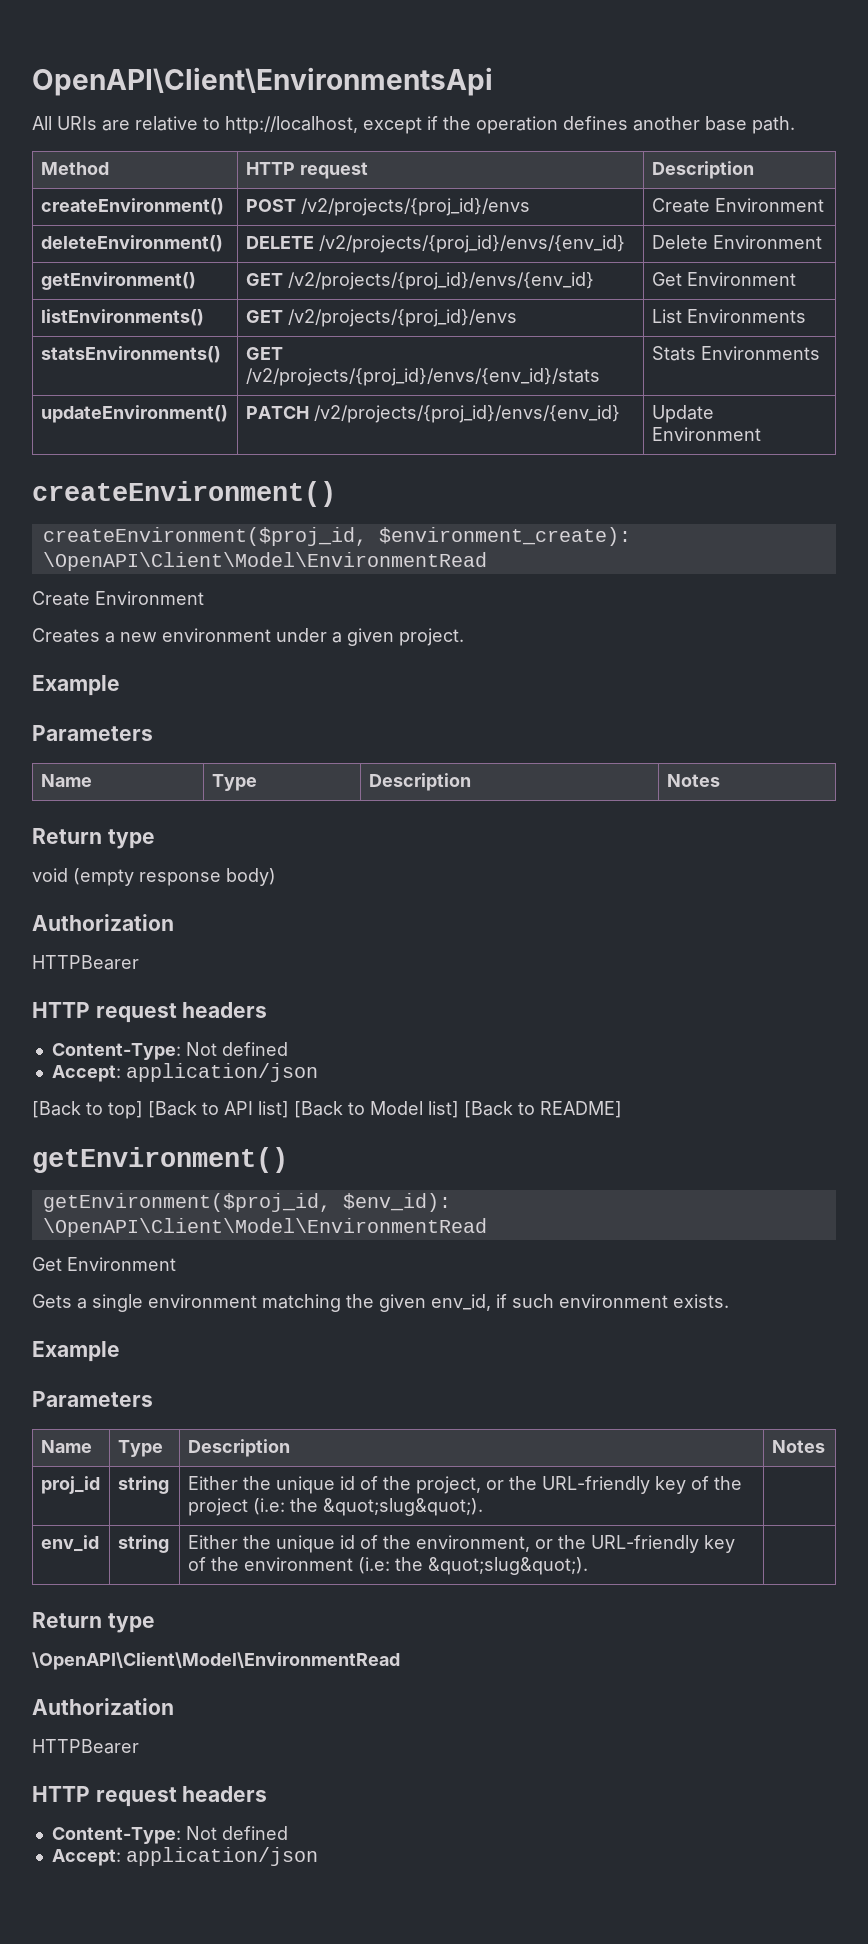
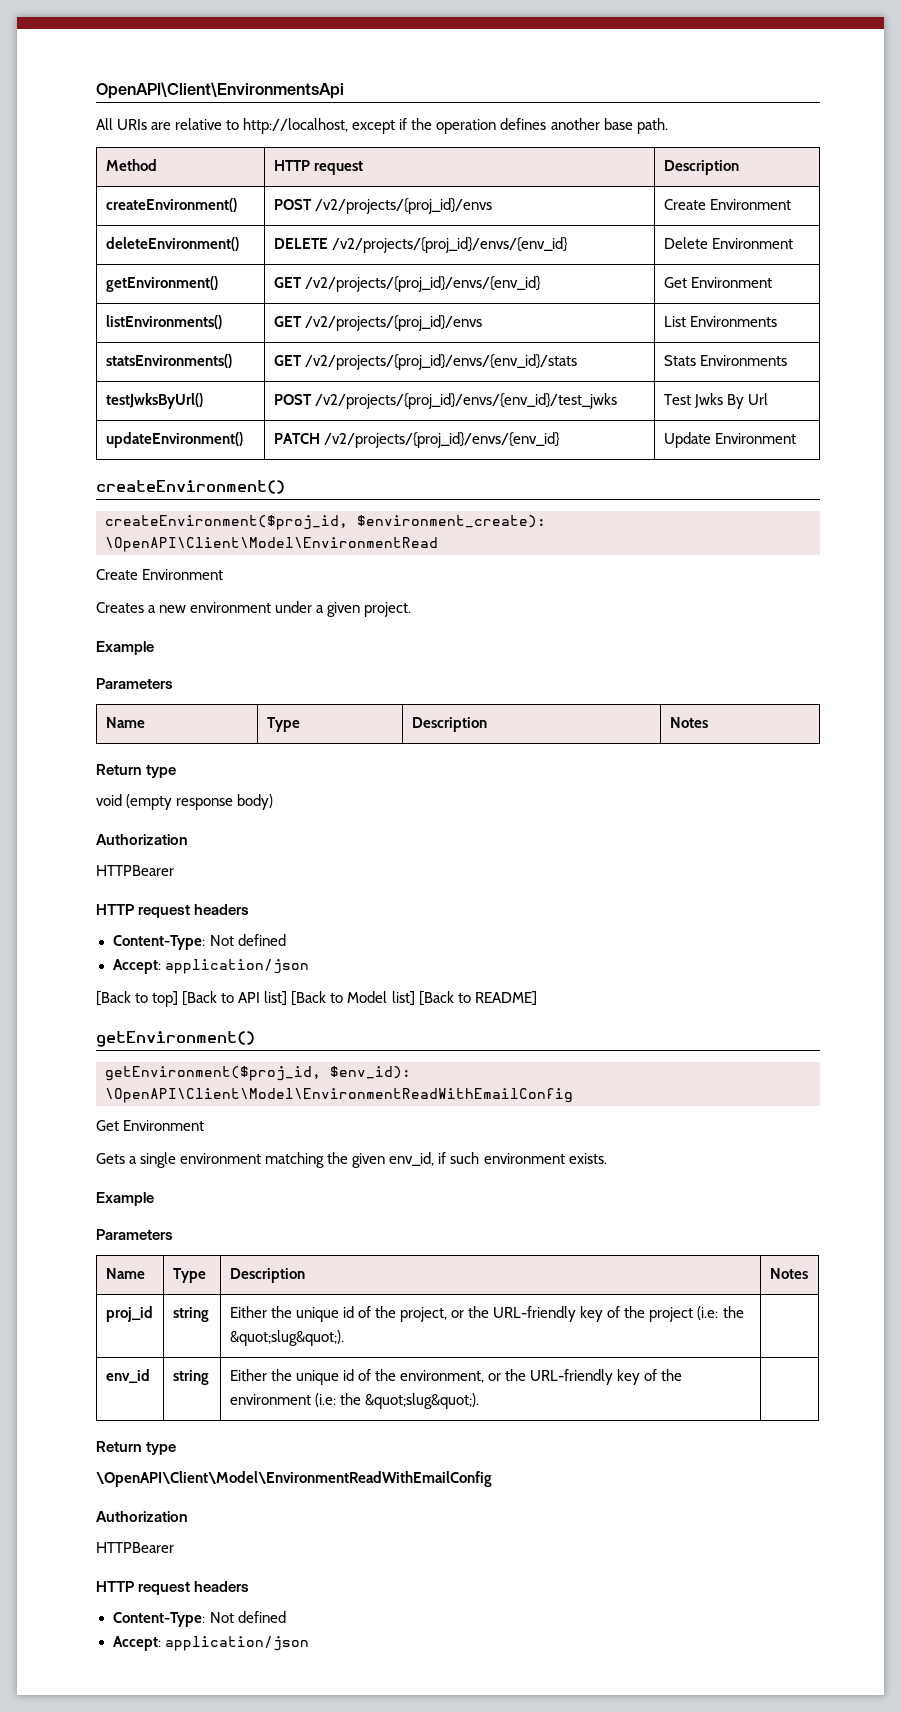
+ testJwksByUrl() | POST /v2/projects/{proj_id}/envs/{env_id}/test_jwks | Test Jwks By Url
- getEnvironment($proj_id, $env_id): \OpenAPI\Client\Model\EnvironmentRead
+ getEnvironment($proj_id, $env_id): \OpenAPI\Client\Model\EnvironmentReadWithEmailConfig
  env_id | string | Either the unique id of the environment, or the URL-friendly key of the environment (i.e: the &quot;slug&quot;). |
  Return type
- \OpenAPI\Client\Model\EnvironmentRead
+ \OpenAPI\Client\Model\EnvironmentReadWithEmailConfig

